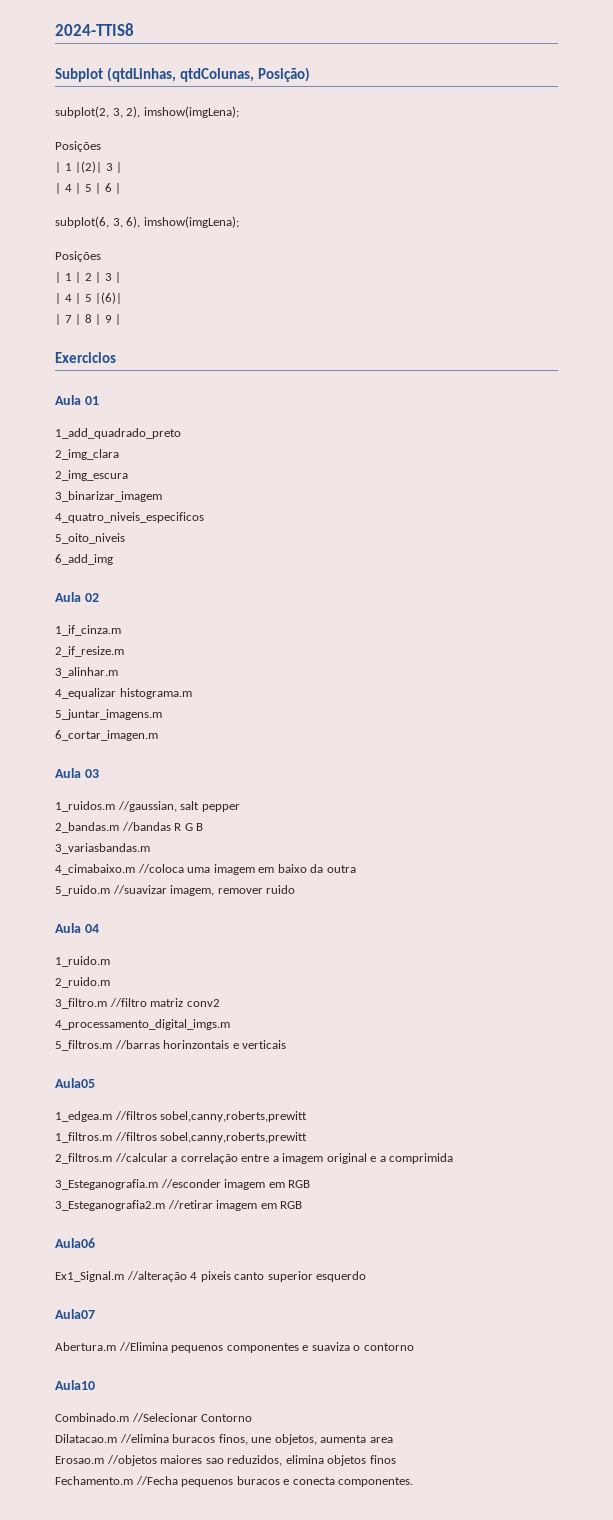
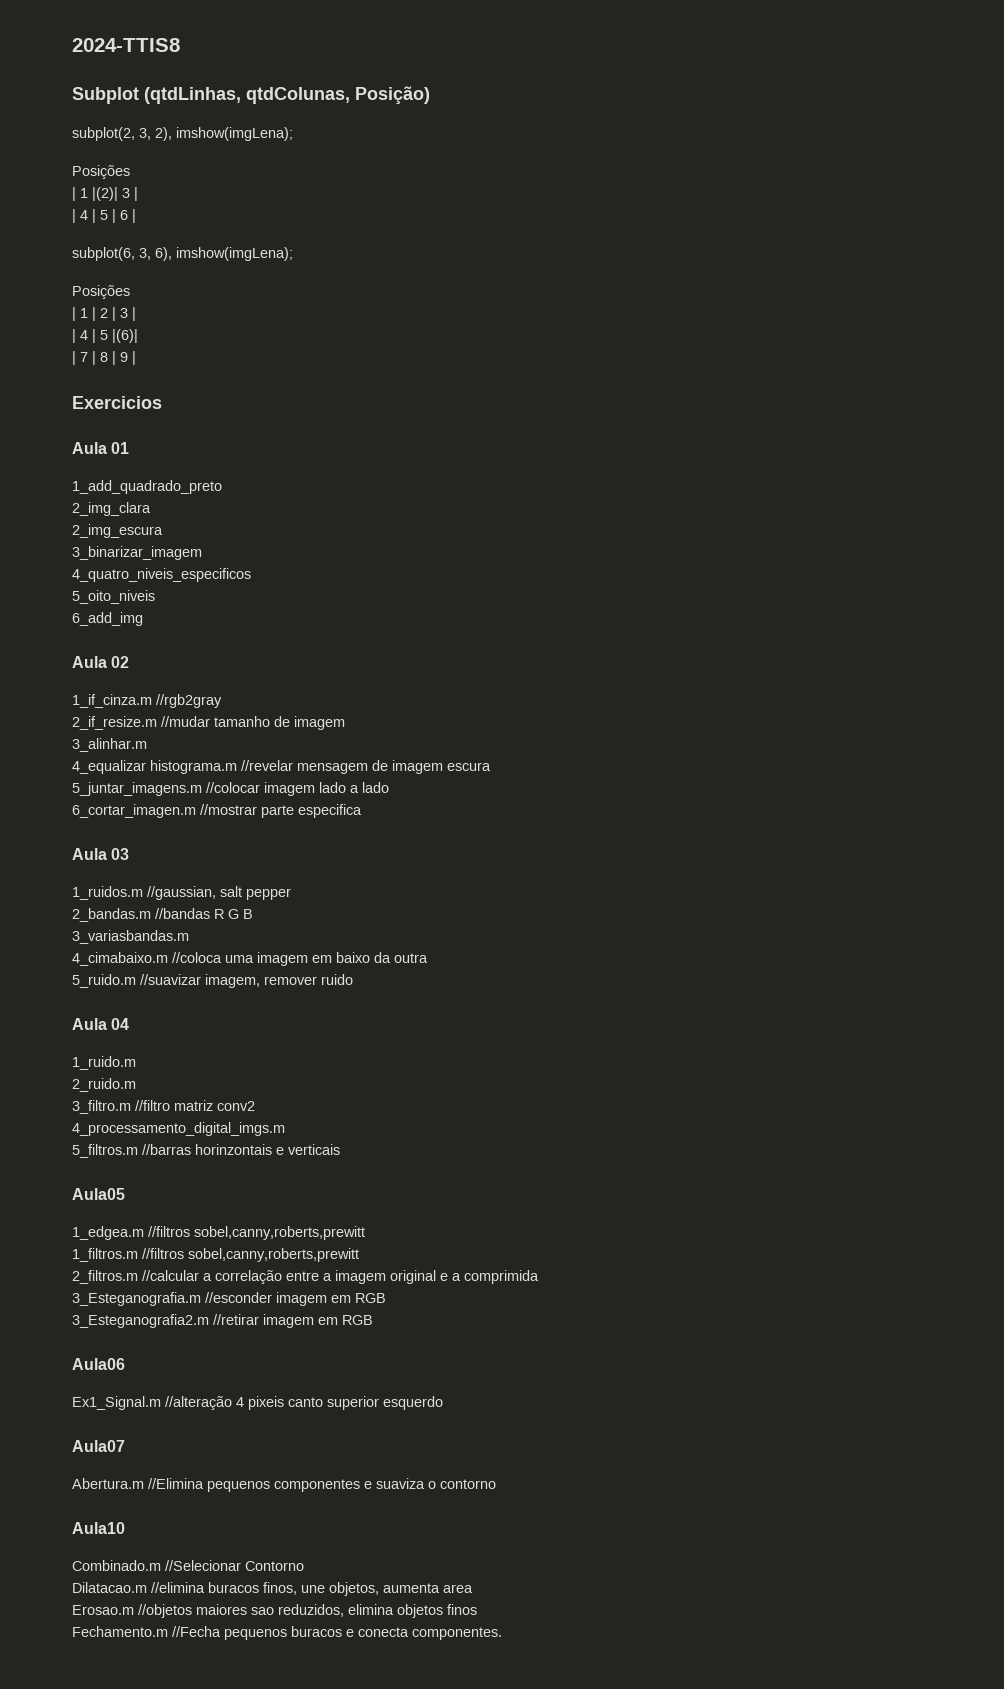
- 1_if_cinza.m
+ 1_if_cinza.m //rgb2gray
- 2_if_resize.m
+ 2_if_resize.m //mudar tamanho de imagem
- 4_equalizar histograma.m
- 5_juntar_imagens.m
- 6_cortar_imagen.m
+ 4_equalizar histograma.m //revelar mensagem de imagem escura
+ 5_juntar_imagens.m //colocar imagem lado a lado
+ 6_cortar_imagen.m //mostrar parte especifica

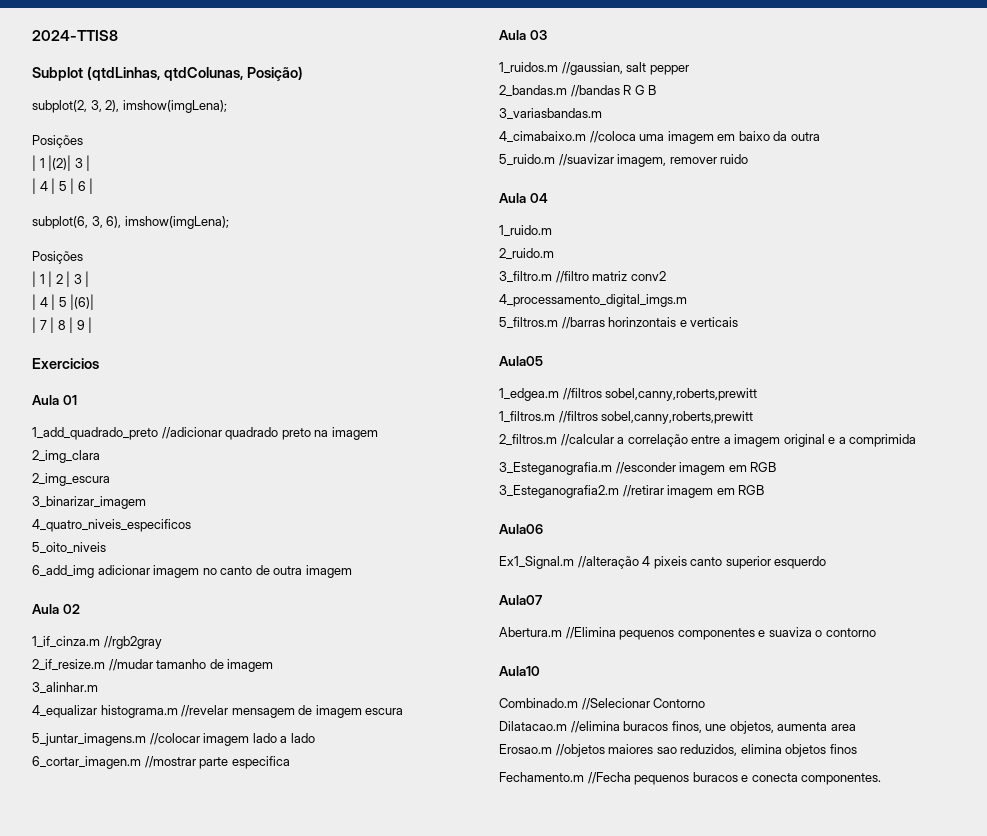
- 1_add_quadrado_preto
+ 1_add_quadrado_preto //adicionar quadrado preto na imagem
- 6_add_img
+ 6_add_img adicionar imagem no canto de outra imagem

